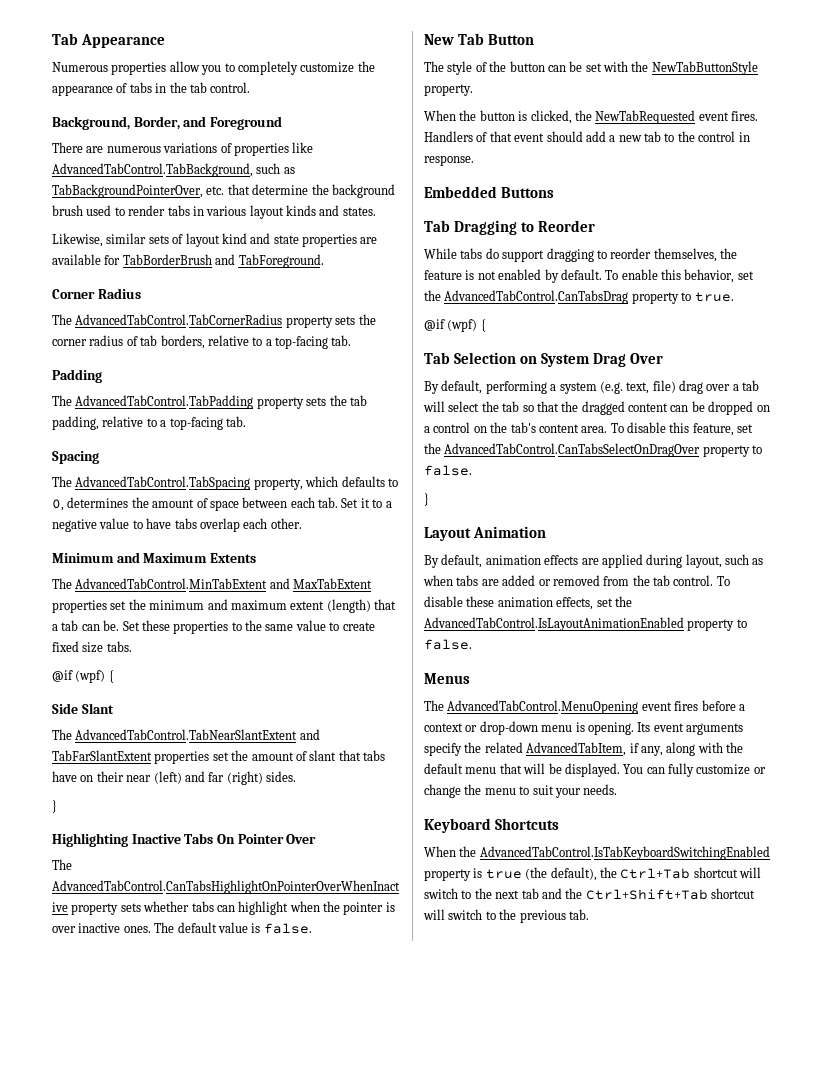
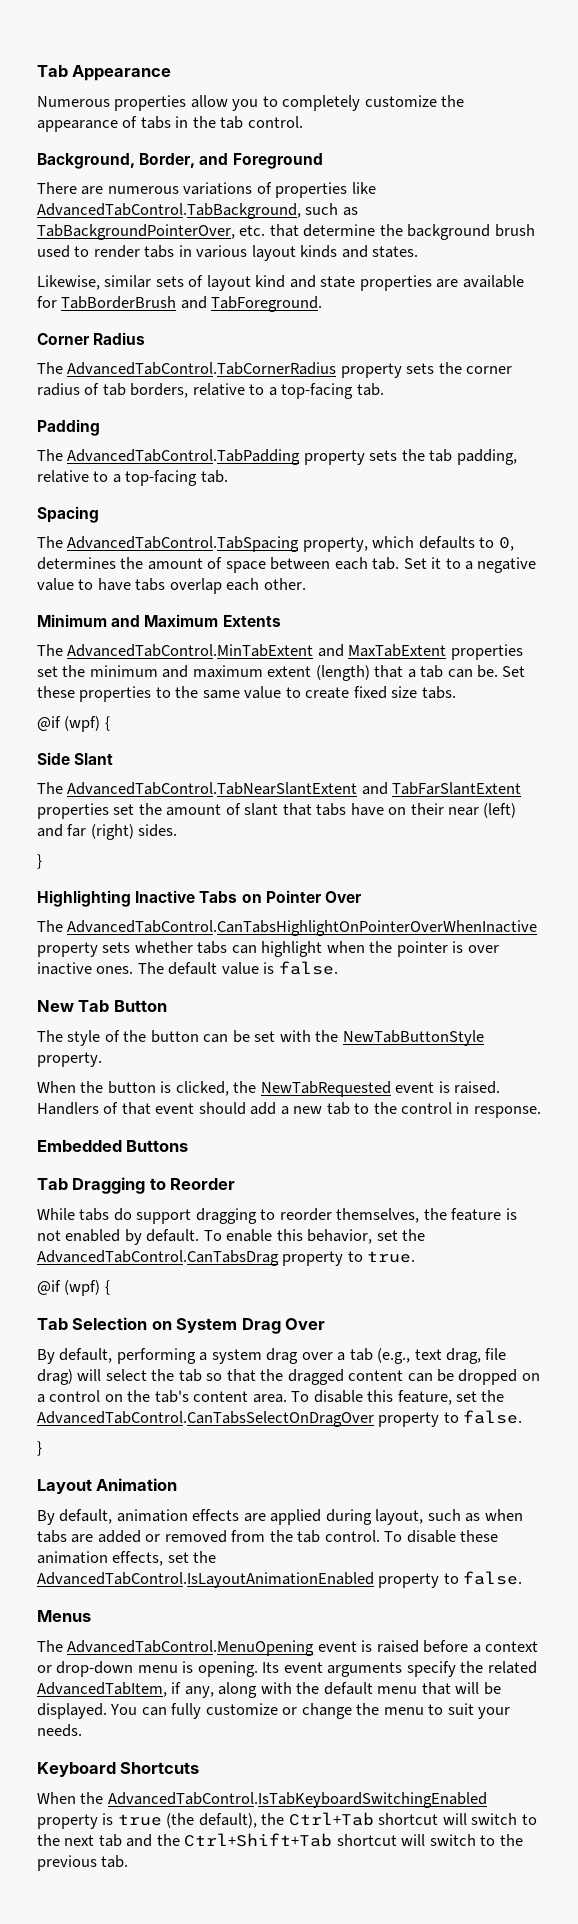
- Highlighting Inactive Tabs On Pointer Over
+ Highlighting Inactive Tabs on Pointer Over
- When the button is clicked, the NewTabRequested event fires.
+ When the button is clicked, the NewTabRequested event is raised.
- By default, performing a system (e.g. text, file) drag over a tab will select the tab so that the dragged content can be dropped on a control on the tab's content area.
+ By default, performing a system drag over a tab (e.g., text drag, file drag) will select the tab so that the dragged content can be dropped on a control on the tab's content area.
- The AdvancedTabControl.MenuOpening event fires before a context or drop-down menu is opening.
+ The AdvancedTabControl.MenuOpening event is raised before a context or drop-down menu is opening.

